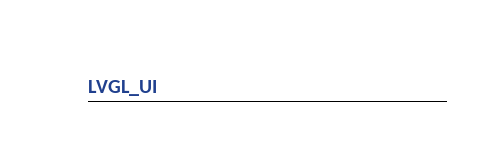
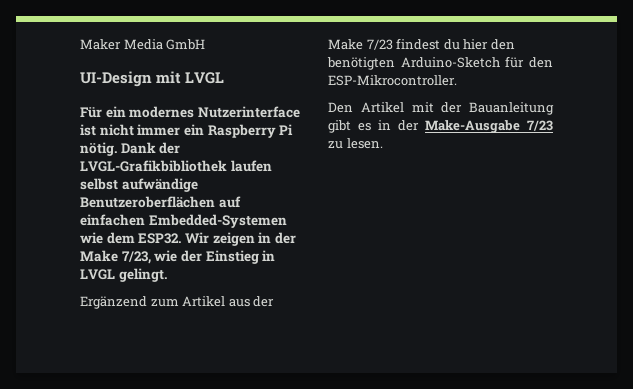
- LVGL_UI
+ Maker Media GmbH
+ UI-Design mit LVGL
+ Für ein modernes Nutzerinterface ist nicht immer ein Raspberry Pi nötig. Dank der LVGL-Grafikbibliothek laufen selbst aufwändige Benutzeroberflächen auf einfachen Embedded-Systemen wie dem ESP32. Wir zeigen in der Make 7/23, wie der Einstieg in LVGL gelingt.
+ Ergänzend zum Artikel aus der Make 7/23 findest du hier den benötigten Arduino-Sketch für den ESP-Mikrocontroller.
+ Den Artikel mit der Bauanleitung gibt es in der Make-Ausgabe 7/23 zu lesen.

